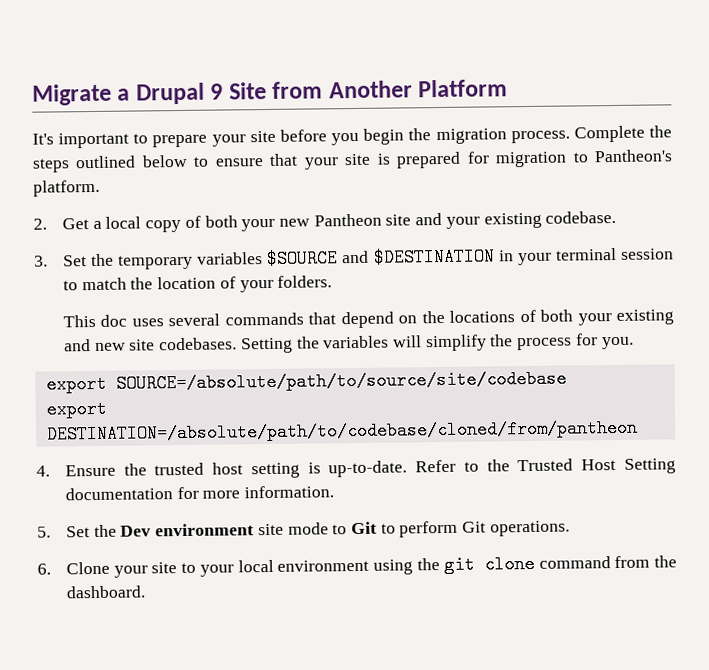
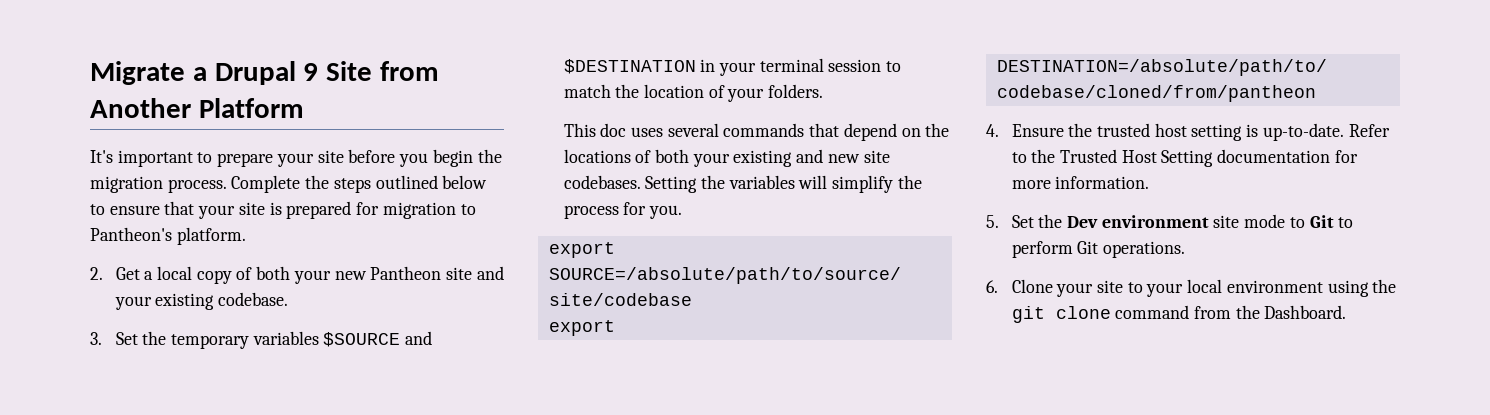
- 6. Clone your site to your local environment using the git clone command from the dashboard.
+ 6. Clone your site to your local environment using the git clone command from the Dashboard.

